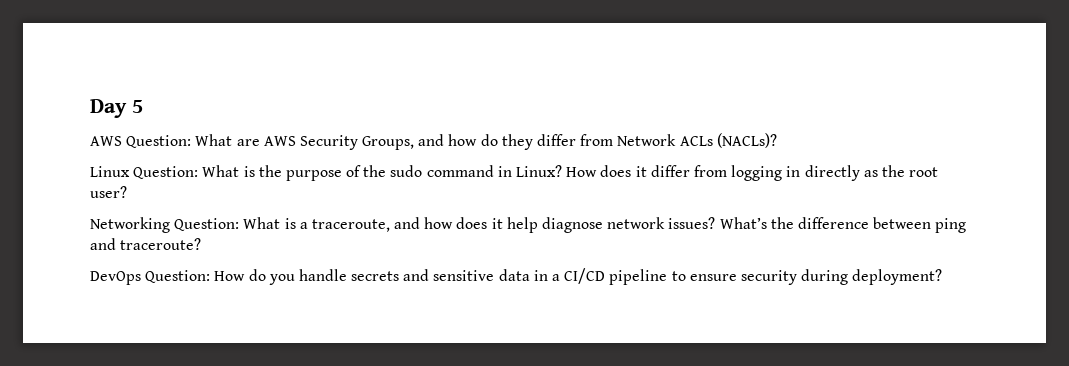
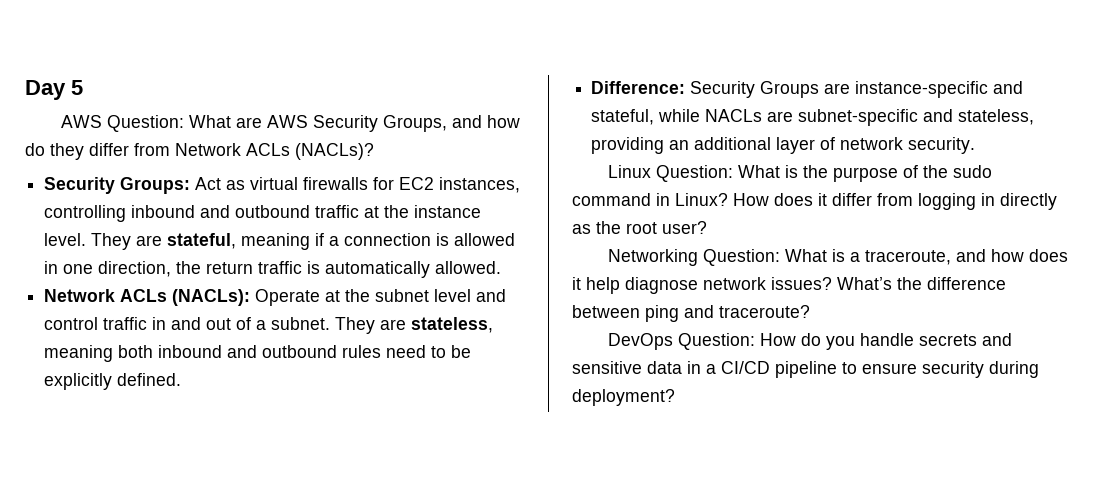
+ Security Groups: Act as virtual firewalls for EC2 instances, controlling inbound and outbound traffic at the instance level. They are stateful, meaning if a connection is allowed in one direction, the return traffic is automatically allowed.
+ Network ACLs (NACLs): Operate at the subnet level and control traffic in and out of a subnet. They are stateless, meaning both inbound and outbound rules need to be explicitly defined.
+ Difference: Security Groups are instance-specific and stateful, while NACLs are subnet-specific and stateless, providing an additional layer of network security.

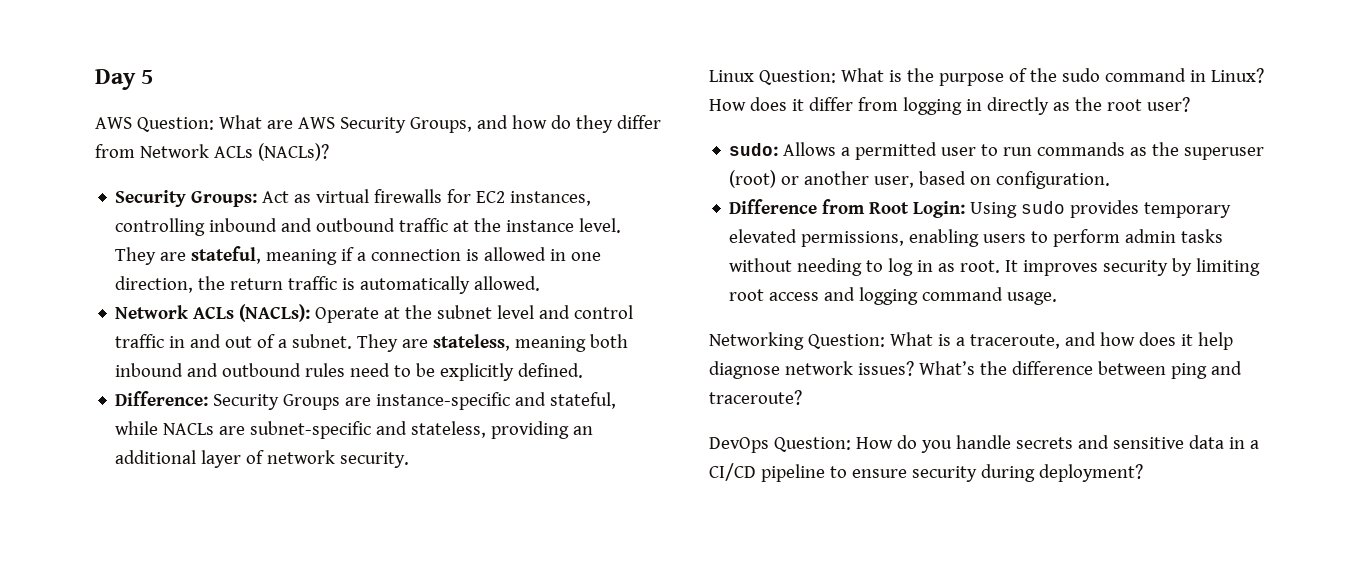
+ sudo: Allows a permitted user to run commands as the superuser (root) or another user, based on configuration.
+ Difference from Root Login: Using sudo provides temporary elevated permissions, enabling users to perform admin tasks without needing to log in as root. It improves security by limiting root access and logging command usage.

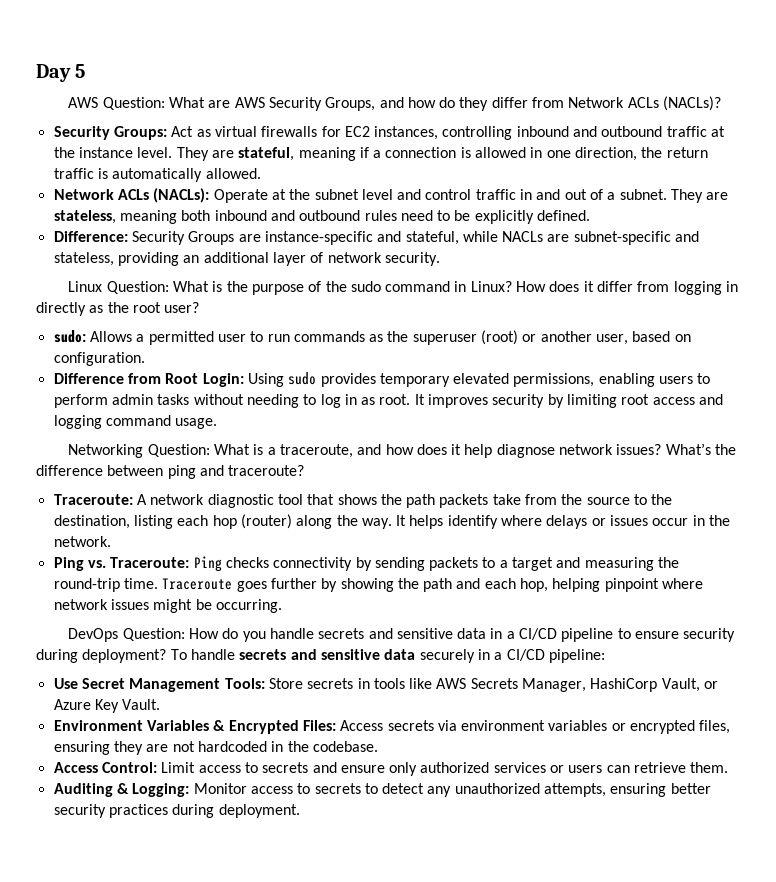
+ Traceroute: A network diagnostic tool that shows the path packets take from the source to the destination, listing each hop (router) along the way. It helps identify where delays or issues occur in the network.
+ Ping vs. Traceroute: Ping checks connectivity by sending packets to a target and measuring the round-trip time. Traceroute goes further by showing the path and each hop, helping pinpoint where network issues might be occurring.
+ To handle secrets and sensitive data securely in a CI/CD pipeline:
+ Use Secret Management Tools: Store secrets in tools like AWS Secrets Manager, HashiCorp Vault, or Azure Key Vault.
+ Environment Variables & Encrypted Files: Access secrets via environment variables or encrypted files, ensuring they are not hardcoded in the codebase.
+ Access Control: Limit access to secrets and ensure only authorized services or users can retrieve them.
+ Auditing & Logging: Monitor access to secrets to detect any unauthorized attempts, ensuring better security practices during deployment.

